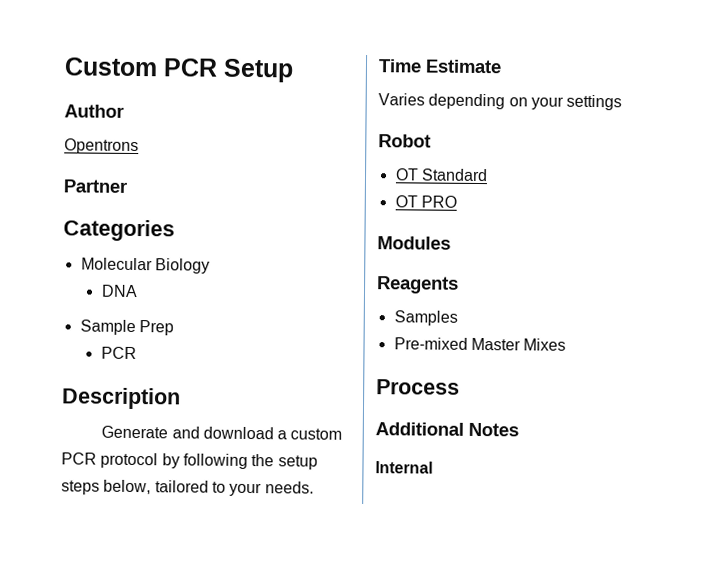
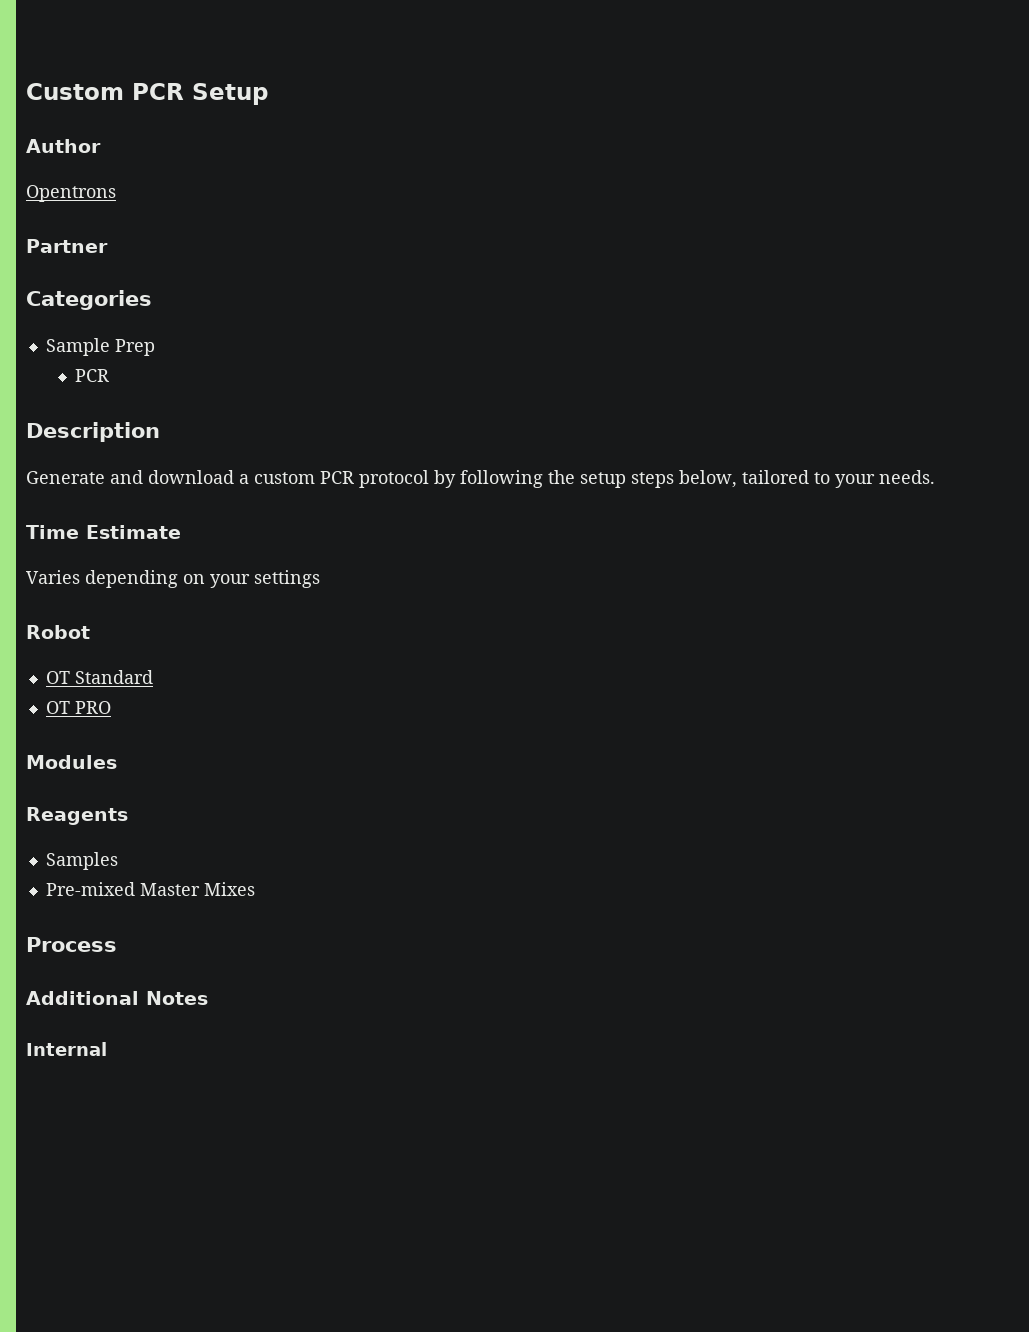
- Molecular Biology
- DNA

